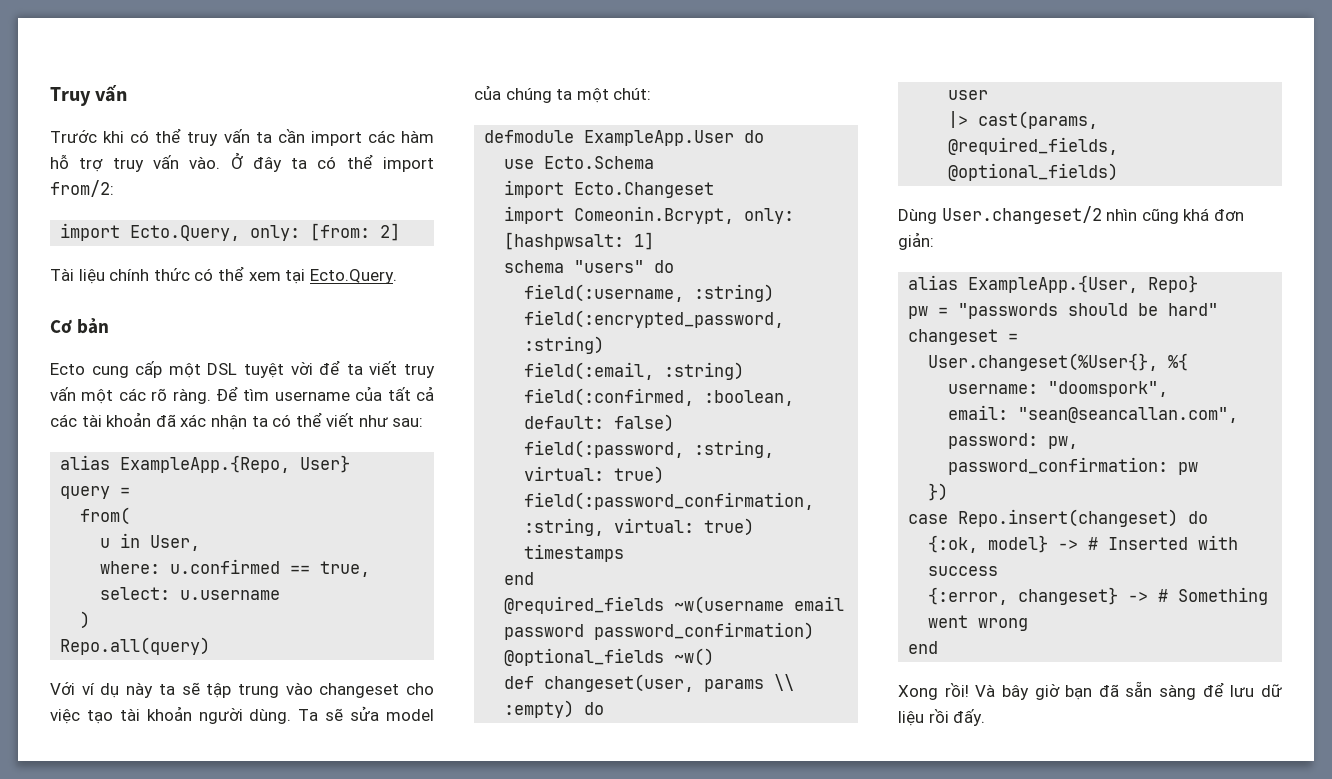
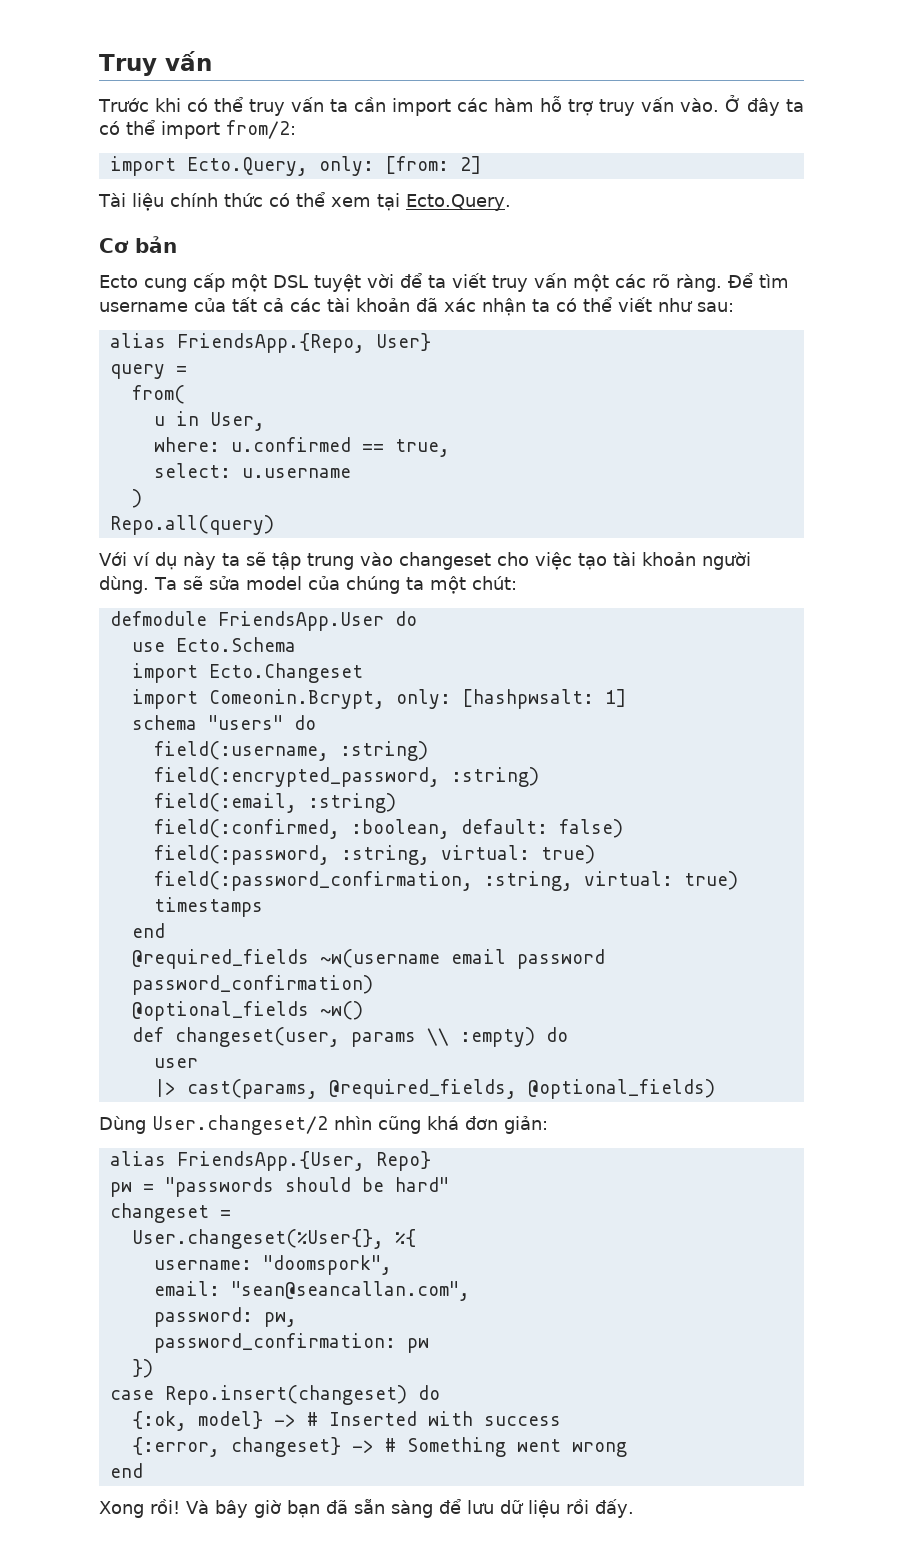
- alias ExampleApp.{Repo, User}
+ alias FriendsApp.{Repo, User}
- defmodule ExampleApp.User do
+ defmodule FriendsApp.User do
- alias ExampleApp.{User, Repo}
+ alias FriendsApp.{User, Repo}

